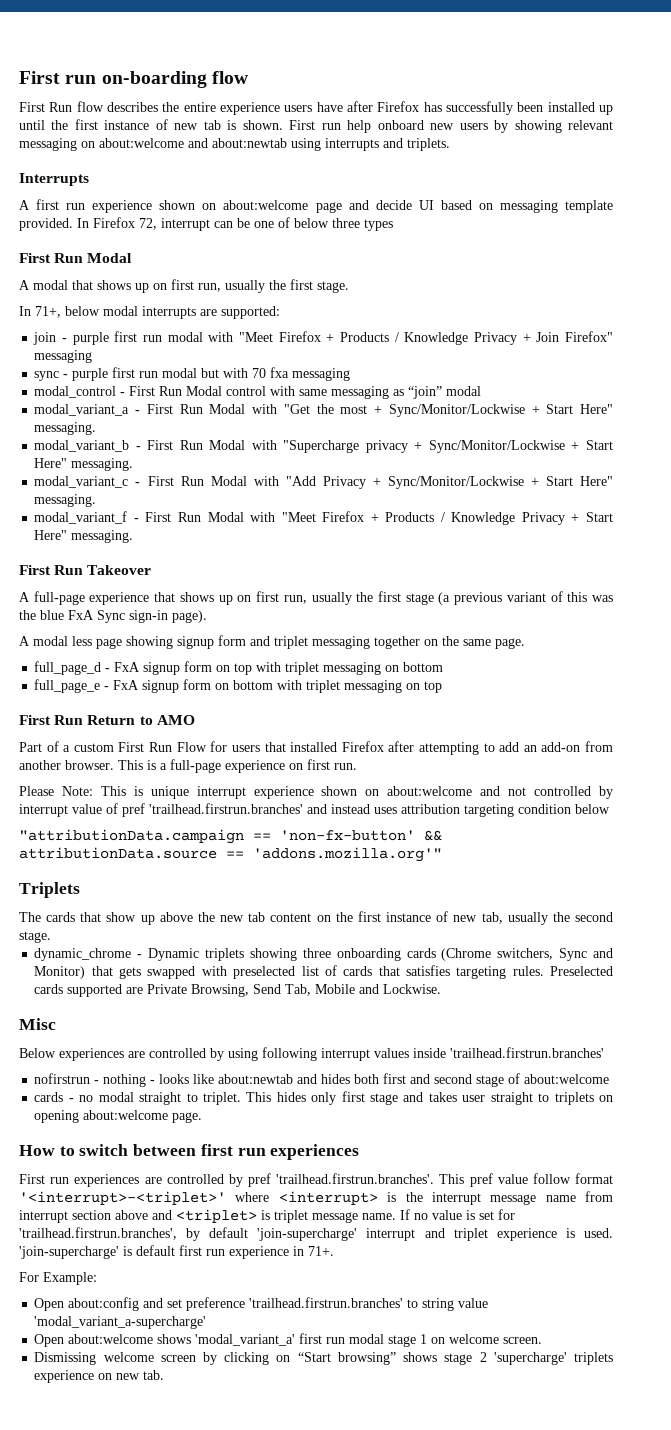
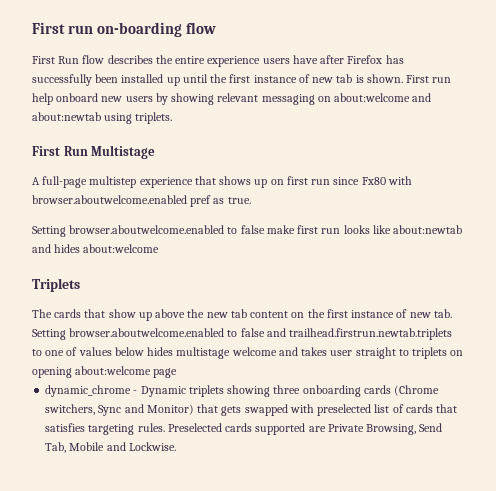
- First run help onboard new users by showing relevant messaging on about:welcome and about:newtab using interrupts and triplets.
+ First run help onboard new users by showing relevant messaging on about:welcome and about:newtab using triplets.
- Interrupts
- A first run experience shown on about:welcome page and decide UI based on messaging template provided. In Firefox 72, interrupt can be one of below three types
- First Run Modal
- A modal that shows up on first run, usually the first stage.
- In 71+, below modal interrupts are supported:
- join - purple first run modal with "Meet Firefox + Products / Knowledge Privacy + Join Firefox" messaging
- sync - purple first run modal but with 70 fxa messaging
- modal_control - First Run Modal control with same messaging as “join” modal
- modal_variant_a - First Run Modal with "Get the most + Sync/Monitor/Lockwise + Start Here" messaging.
- modal_variant_b - First Run Modal with "Supercharge privacy + Sync/Monitor/Lockwise + Start Here" messaging.
- modal_variant_c - First Run Modal with "Add Privacy + Sync/Monitor/Lockwise + Start Here" messaging.
- modal_variant_f - First Run Modal with "Meet Firefox + Products / Knowledge Privacy + Start Here" messaging.
- First Run Takeover
+ First Run Multistage
- A full-page experience that shows up on first run, usually the first stage (a previous variant of this was the blue FxA Sync sign-in page).
- A modal less page showing signup form and triplet messaging together on the same page.
- full_page_d - FxA signup form on top with triplet messaging on bottom
- full_page_e - FxA signup form on bottom with triplet messaging on top
- First Run Return to AMO
- Part of a custom First Run Flow for users that installed Firefox after attempting to add an add-on from another browser. This is a full-page experience on first run.
- Please Note: This is unique interrupt experience shown on about:welcome and not controlled by interrupt value of pref 'trailhead.firstrun.branches' and instead uses attribution targeting condition below
- "attributionData.campaign == 'non-fx-button' && attributionData.source == 'addons.mozilla.org'"
+ A full-page multistep experience that shows up on first run since Fx80 with browser.aboutwelcome.enabled pref as true.
+ Setting browser.aboutwelcome.enabled to false make first run looks like about:newtab and hides about:welcome
- The cards that show up above the new tab content on the first instance of new tab, usually the second stage.
+ The cards that show up above the new tab content on the first instance of new tab. Setting browser.aboutwelcome.enabled to false and trailhead.firstrun.newtab.triplets to one of values below hides multistage welcome and takes user straight to triplets on opening about:welcome page
- Misc
- Below experiences are controlled by using following interrupt values inside 'trailhead.firstrun.branches'
- nofirstrun - nothing - looks like about:newtab and hides both first and second stage of about:welcome
- cards - no modal straight to triplet. This hides only first stage and takes user straight to triplets on opening about:welcome page.
- How to switch between first run experiences
- First run experiences are controlled by pref 'trailhead.firstrun.branches'. This pref value follow format '<interrupt>-<triplet>' where <interrupt> is the interrupt message name from interrupt section above and <triplet> is triplet message name. If no value is set for 'trailhead.firstrun.branches', by default 'join-supercharge' interrupt and triplet experience is used. 'join-supercharge' is default first run experience in 71+.
- For Example:
- Open about:config and set preference 'trailhead.firstrun.branches' to string value 'modal_variant_a-supercharge'
- Open about:welcome shows 'modal_variant_a' first run modal stage 1 on welcome screen.
- Dismissing welcome screen by clicking on “Start browsing” shows stage 2 'supercharge' triplets experience on new tab.

